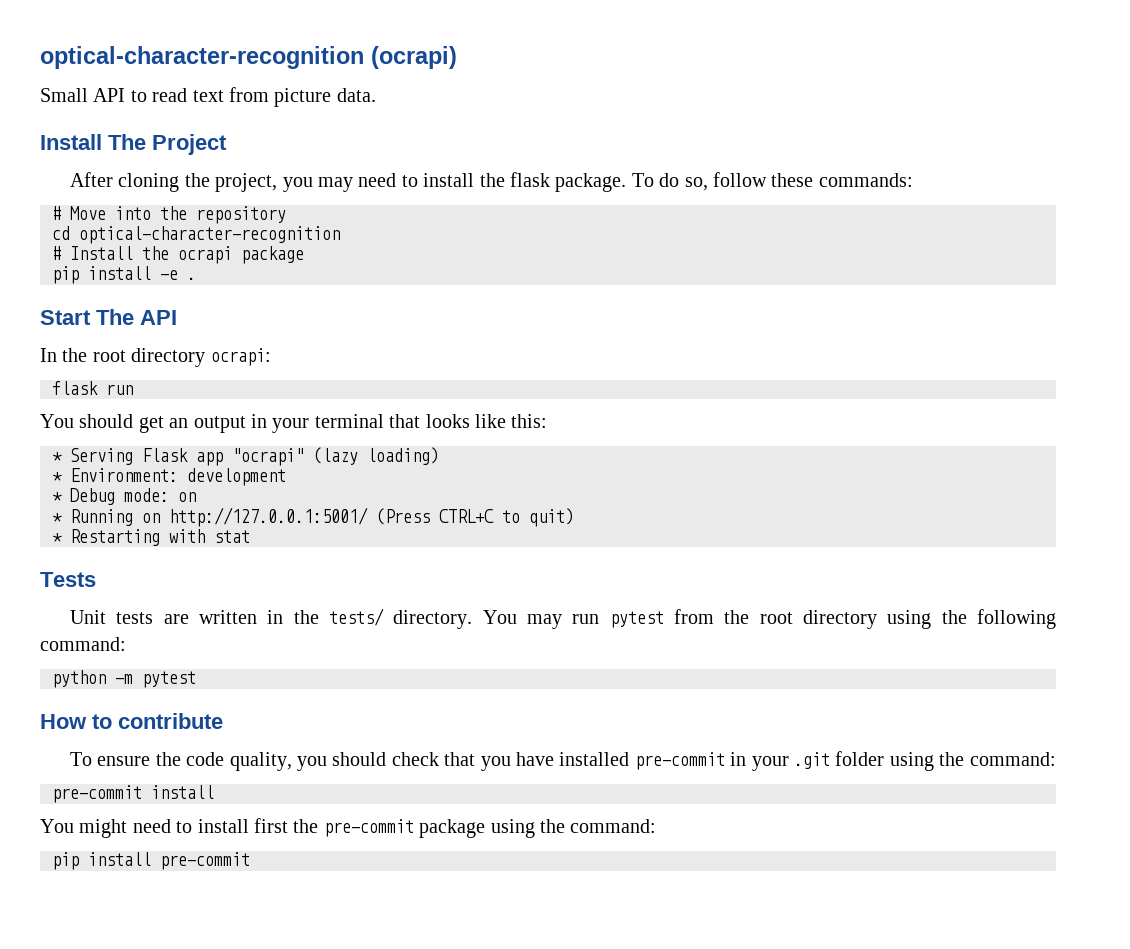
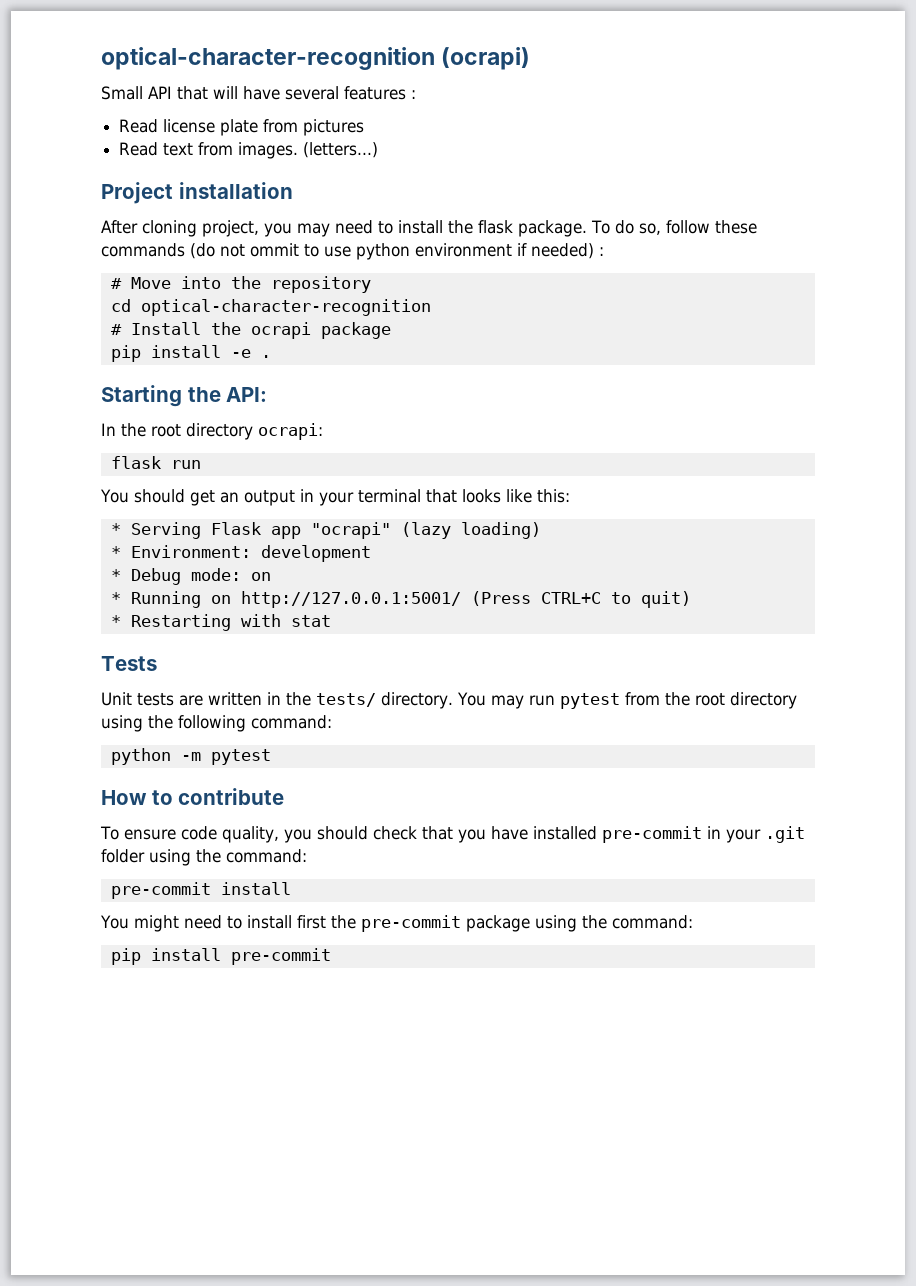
- Small API to read text from picture data.
- Install The Project
+ Small API that will have several features :
+ Read license plate from pictures
+ Read text from images. (letters...)
+ Project installation
- After cloning the project, you may need to install the flask package.
+ After cloning project, you may need to install the flask package.
- To do so, follow these commands:
+ To do so, follow these commands (do not ommit to use python environment if needed) :
- Start The API
+ Starting the API:
- To ensure the code quality, you should check that you have installed pre-commit in your .git folder using the command:
+ To ensure code quality, you should check that you have installed pre-commit in your .git folder using the command:

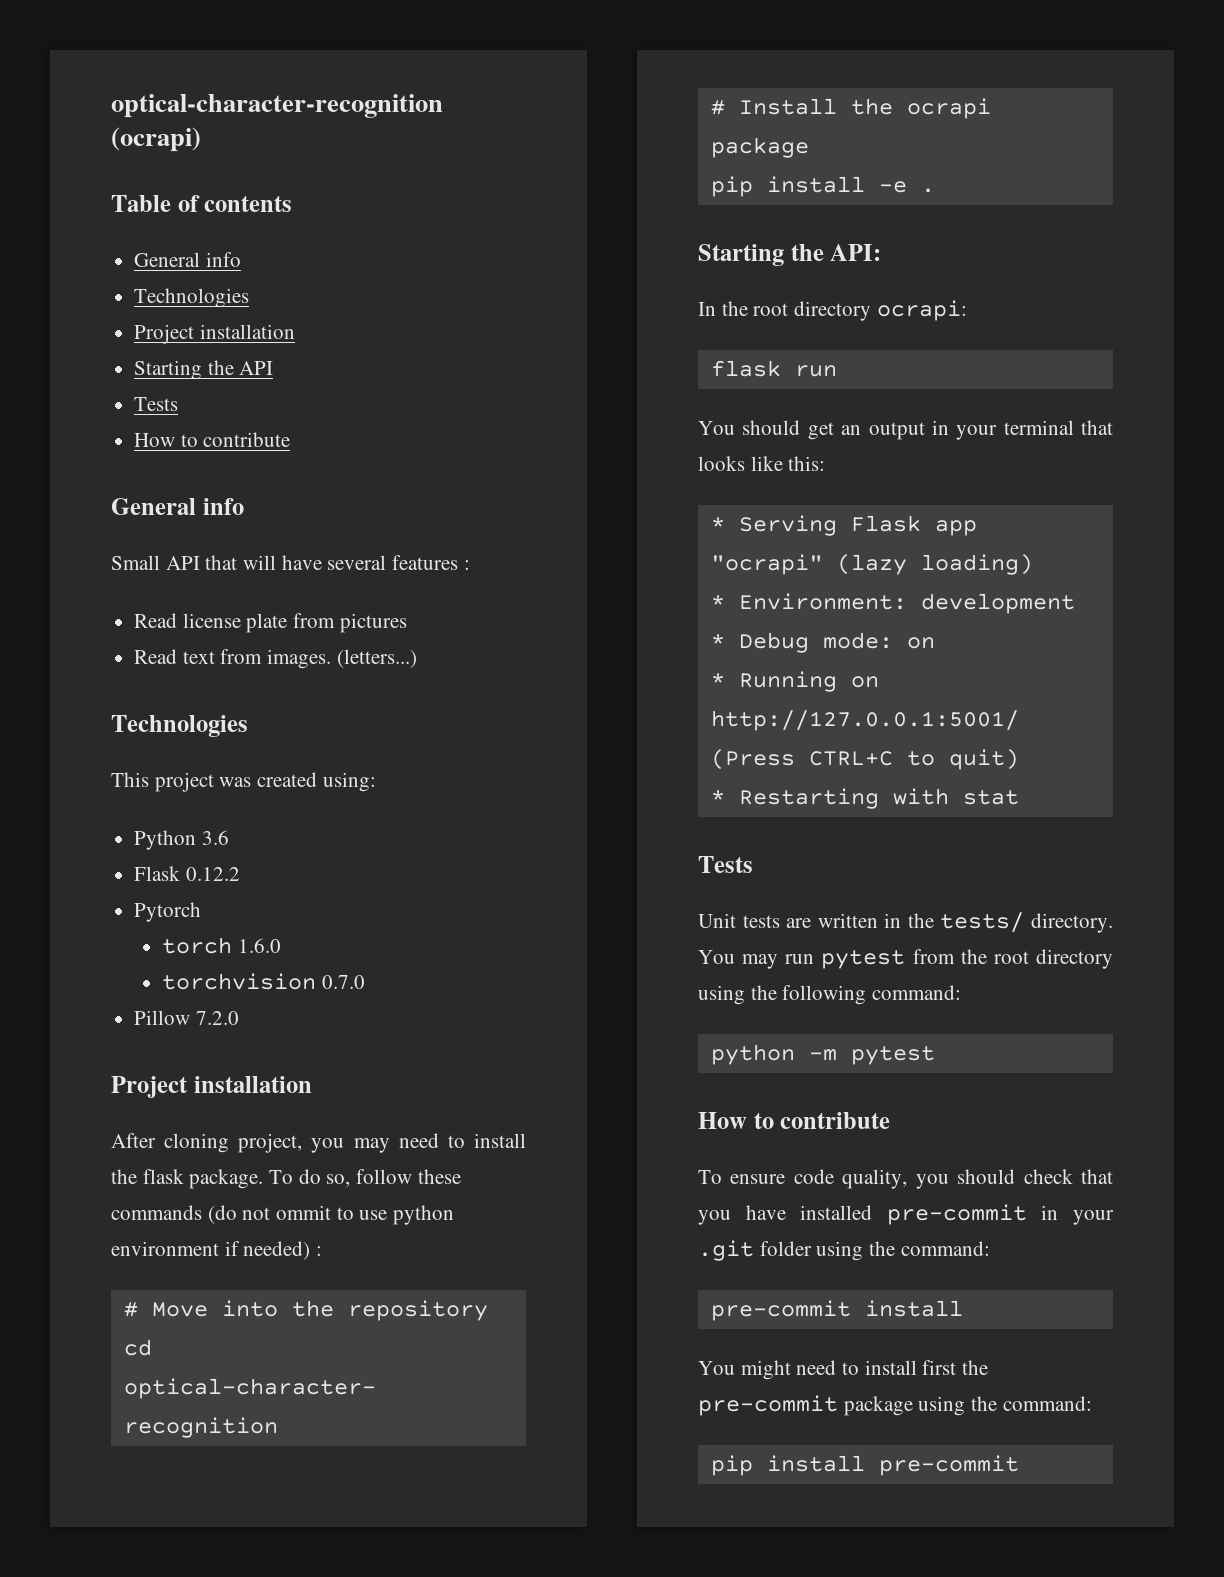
+ Table of contents
+ General info
+ Technologies
+ Project installation
+ Starting the API
+ Tests
+ How to contribute
+ General info
  (letters...)
+ Technologies
+ This project was created using:
+ Python 3.6
+ Flask 0.12.2
+ Pytorch
+ torch 1.6.0
+ torchvision 0.7.0
+ Pillow 7.2.0

